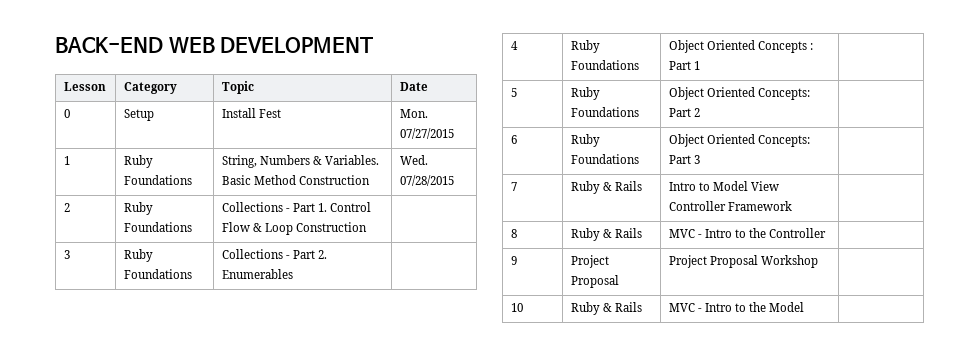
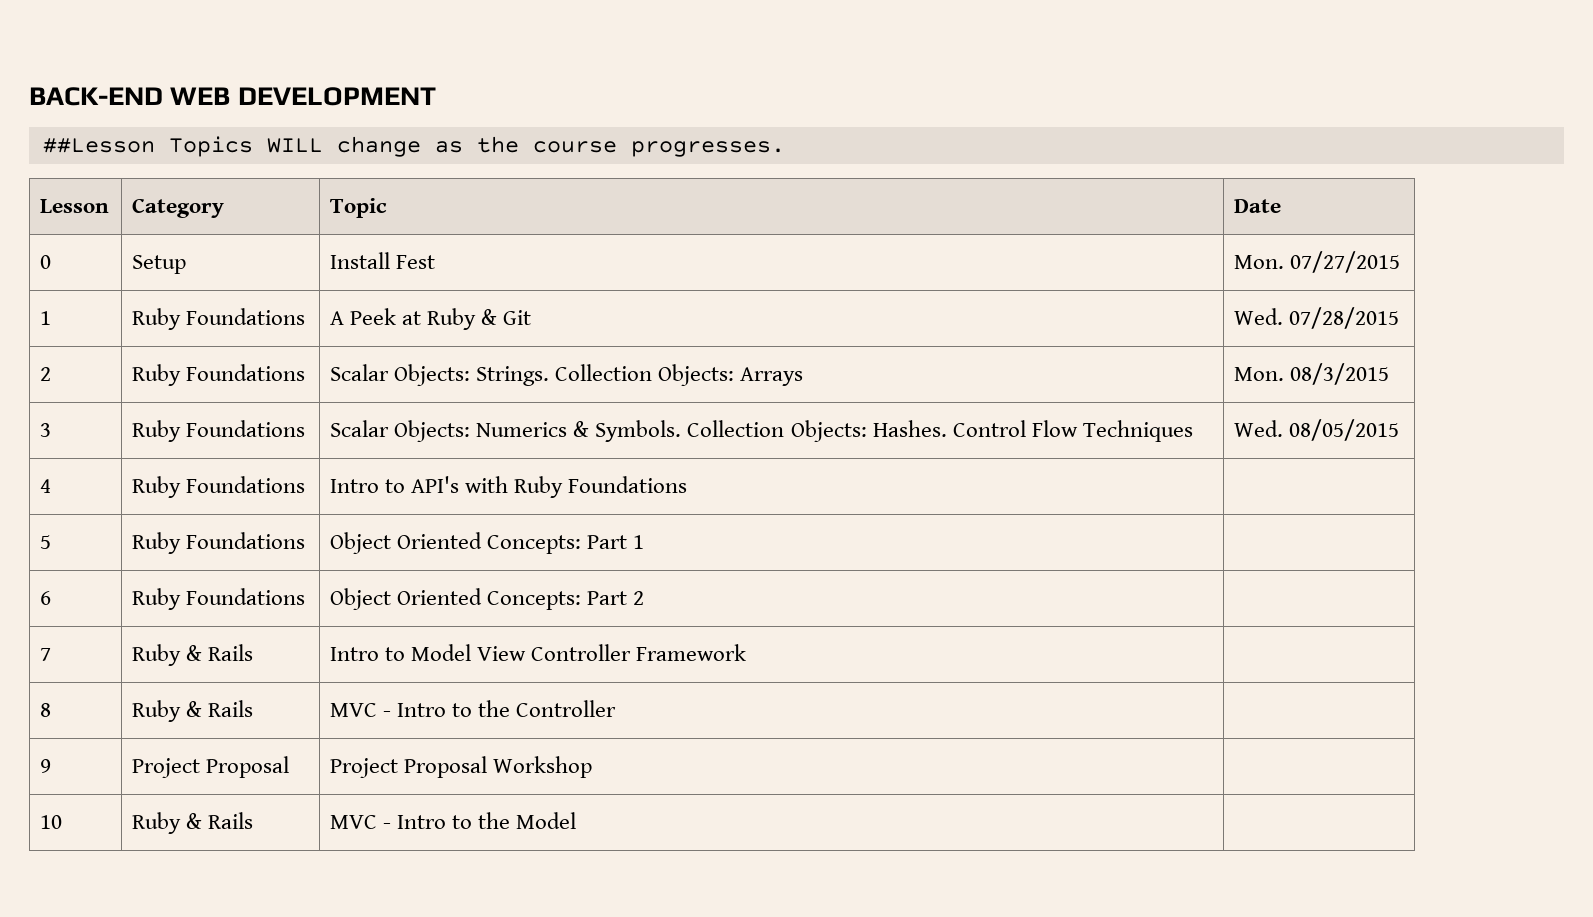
+ ##Lesson Topics WILL change as the course progresses.
- 1 | Ruby Foundations | String, Numbers & Variables. Basic Method Construction | Wed. 07/28/2015
+ 1 | Ruby Foundations | A Peek at Ruby & Git | Wed. 07/28/2015
- 2 | Ruby Foundations | Collections - Part 1. Control Flow & Loop Construction |
- 3 | Ruby Foundations | Collections - Part 2. Enumerables |
- 4 | Ruby Foundations | Object Oriented Concepts : Part 1 |
+ 2 | Ruby Foundations | Scalar Objects: Strings. Collection Objects: Arrays | Mon. 08/3/2015
+ 3 | Ruby Foundations | Scalar Objects: Numerics & Symbols. Collection Objects: Hashes. Control Flow Techniques | Wed. 08/05/2015
+ 4 | Ruby Foundations | Intro to API's with Ruby Foundations |
- 5 | Ruby Foundations | Object Oriented Concepts: Part 2 |
+ 5 | Ruby Foundations | Object Oriented Concepts: Part 1 |
- 6 | Ruby Foundations | Object Oriented Concepts: Part 3 |
+ 6 | Ruby Foundations | Object Oriented Concepts: Part 2 |

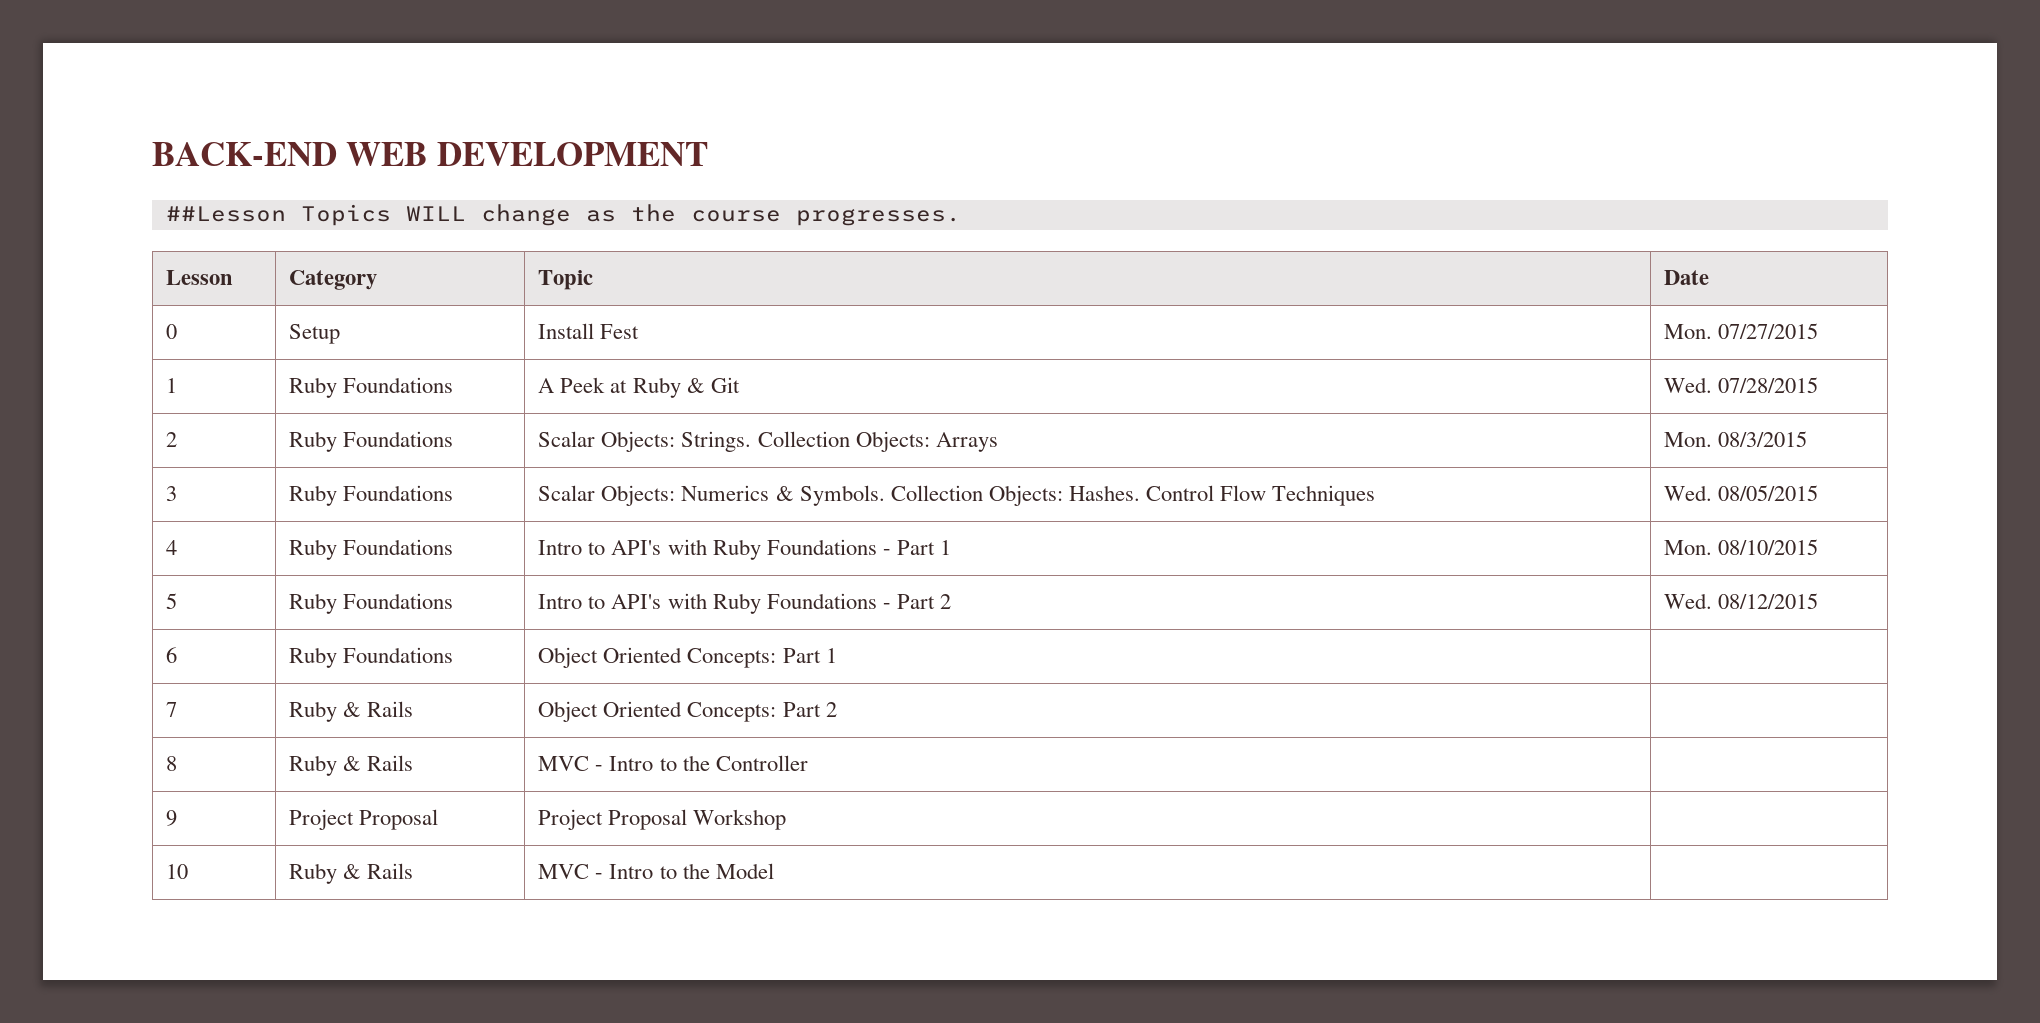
- 4 | Ruby Foundations | Intro to API's with Ruby Foundations |
- 5 | Ruby Foundations | Object Oriented Concepts: Part 1 |
+ 4 | Ruby Foundations | Intro to API's with Ruby Foundations - Part 1 | Mon. 08/10/2015
+ 5 | Ruby Foundations | Intro to API's with Ruby Foundations - Part 2 | Wed. 08/12/2015
+ 6 | Ruby Foundations | Object Oriented Concepts: Part 1 |
- 6 | Ruby Foundations | Object Oriented Concepts: Part 2 |
+ 7 | Ruby & Rails | Object Oriented Concepts: Part 2 |
- 7 | Ruby & Rails | Intro to Model View Controller Framework |

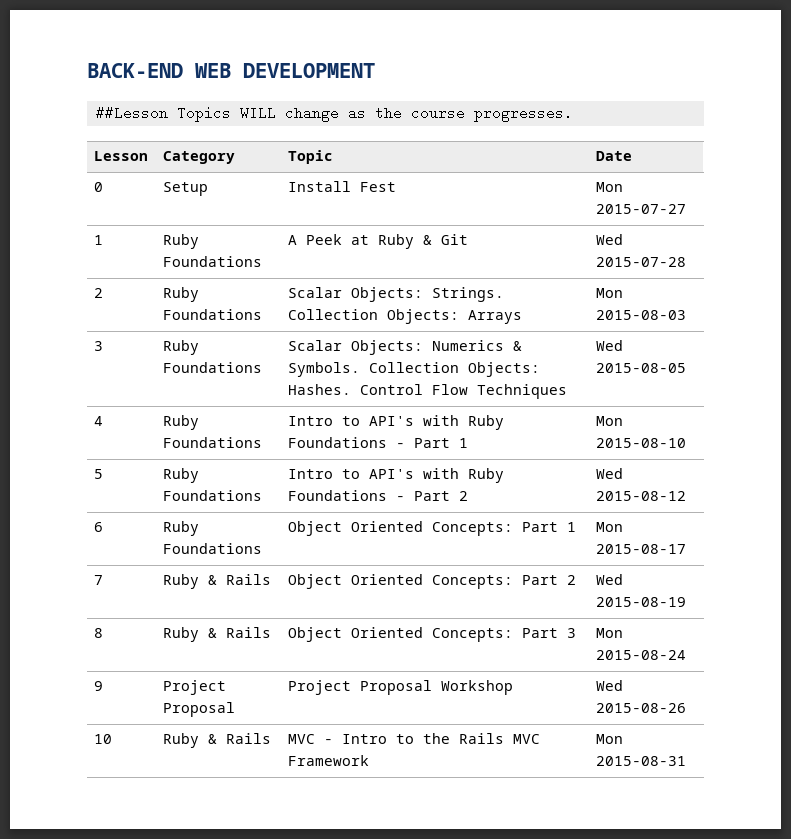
- 0 | Setup | Install Fest | Mon. 07/27/2015
+ 0 | Setup | Install Fest | Mon 2015-07-27
- 1 | Ruby Foundations | A Peek at Ruby & Git | Wed. 07/28/2015
+ 1 | Ruby Foundations | A Peek at Ruby & Git | Wed 2015-07-28
- 2 | Ruby Foundations | Scalar Objects: Strings. Collection Objects: Arrays | Mon. 08/3/2015
+ 2 | Ruby Foundations | Scalar Objects: Strings. Collection Objects: Arrays | Mon 2015-08-03
- 3 | Ruby Foundations | Scalar Objects: Numerics & Symbols. Collection Objects: Hashes. Control Flow Techniques | Wed. 08/05/2015
+ 3 | Ruby Foundations | Scalar Objects: Numerics & Symbols. Collection Objects: Hashes. Control Flow Techniques | Wed 2015-08-05
- 4 | Ruby Foundations | Intro to API's with Ruby Foundations - Part 1 | Mon. 08/10/2015
+ 4 | Ruby Foundations | Intro to API's with Ruby Foundations - Part 1 | Mon 2015-08-10
- 5 | Ruby Foundations | Intro to API's with Ruby Foundations - Part 2 | Wed. 08/12/2015
+ 5 | Ruby Foundations | Intro to API's with Ruby Foundations - Part 2 | Wed 2015-08-12
- 6 | Ruby Foundations | Object Oriented Concepts: Part 1 |
+ 6 | Ruby Foundations | Object Oriented Concepts: Part 1 | Mon 2015-08-17
- 7 | Ruby & Rails | Object Oriented Concepts: Part 2 |
+ 7 | Ruby & Rails | Object Oriented Concepts: Part 2 | Wed 2015-08-19
- 8 | Ruby & Rails | MVC - Intro to the Controller |
+ 8 | Ruby & Rails | Object Oriented Concepts: Part 3 | Mon 2015-08-24
- 9 | Project Proposal | Project Proposal Workshop |
+ 9 | Project Proposal | Project Proposal Workshop | Wed 2015-08-26
- 10 | Ruby & Rails | MVC - Intro to the Model |
+ 10 | Ruby & Rails | MVC - Intro to the Rails MVC Framework | Mon 2015-08-31

